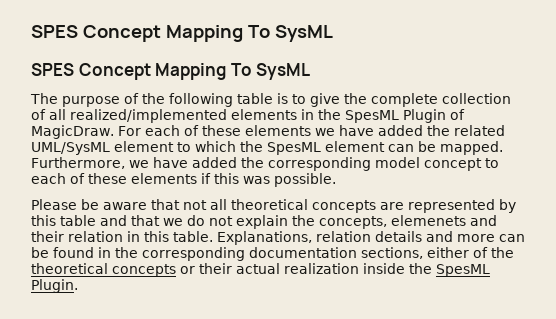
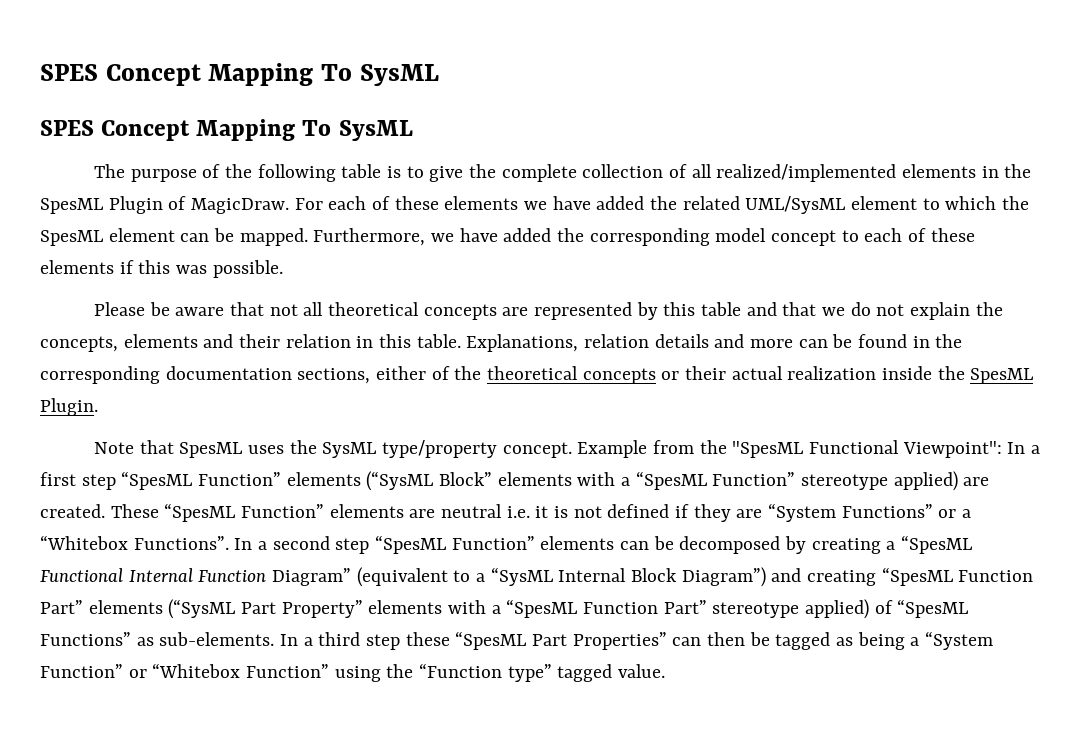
- Please be aware that not all theoretical concepts are represented by this table and that we do not explain the concepts, elemenets and their relation in this table.
+ Please be aware that not all theoretical concepts are represented by this table and that we do not explain the concepts, elements and their relation in this table.
+ Note that SpesML uses the SysML type/property concept. Example from the "SpesML Functional Viewpoint": In a first step “SpesML Function” elements (“SysML Block” elements with a “SpesML Function” stereotype applied) are created. These “SpesML Function” elements are neutral i.e. it is not defined if they are “System Functions” or a “Whitebox Functions”. In a second step “SpesML Function” elements can be decomposed by creating a “SpesML Functional Internal Function Diagram” (equivalent to a “SysML Internal Block Diagram”) and creating “SpesML Function Part” elements (“SysML Part Property” elements with a “SpesML Function Part” stereotype applied) of “SpesML Functions” as sub-elements. In a third step these “SpesML Part Properties” can then be tagged as being a “System Function” or “Whitebox Function” using the “Function type” tagged value.

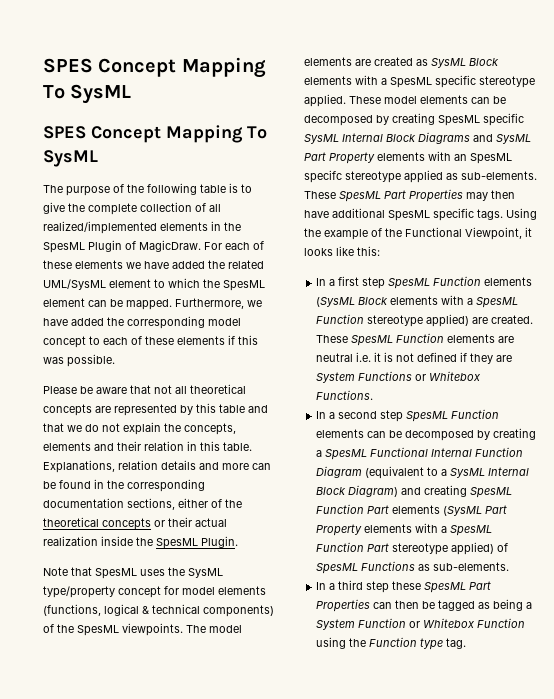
- Note that SpesML uses the SysML type/property concept. Example from the "SpesML Functional Viewpoint": In a first step “SpesML Function” elements (“SysML Block” elements with a “SpesML Function” stereotype applied) are created.
+ Note that SpesML uses the SysML type/property concept for model elements (functions, logical & technical components) of the SpesML viewpoints. The model elements are created as SysML Block elements with a SpesML specific stereotype applied. These model elements can be decomposed by creating SpesML specific SysML Internal Block Diagrams and SysML Part Property elements with an SpesML specifc stereotype applied as sub-elements. These SpesML Part Properties may then have additional SpesML specific tags. Using the example of the Functional Viewpoint, it looks like this:
+ In a first step SpesML Function elements (SysML Block elements with a SpesML Function stereotype applied) are created.
- These “SpesML Function” elements are neutral i.e. it is not defined if they are “System Functions” or a “Whitebox Functions”. In a second step “SpesML Function” elements can be decomposed by creating a “SpesML Functional Internal Function Diagram” (equivalent to a “SysML Internal Block Diagram”) and creating “SpesML Function Part” elements (“SysML Part Property” elements with a “SpesML Function Part” stereotype applied) of “SpesML Functions” as sub-elements. In a third step these “SpesML Part Properties” can then be tagged as being a “System Function” or “Whitebox Function” using the “Function type” tagged value.
+ These SpesML Function elements are neutral i.e. it is not defined if they are System Functions or Whitebox Functions.
+ In a second step SpesML Function elements can be decomposed by creating a SpesML Functional Internal Function Diagram (equivalent to a SysML Internal Block Diagram) and creating SpesML Function Part elements (SysML Part Property elements with a SpesML Function Part stereotype applied) of SpesML Functions as sub-elements.
+ In a third step these SpesML Part Properties can then be tagged as being a System Function or Whitebox Function using the Function type tag.

